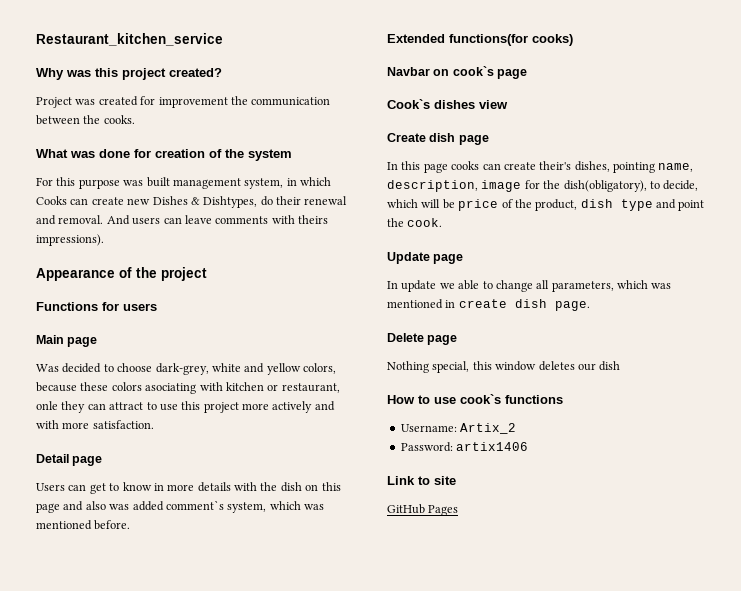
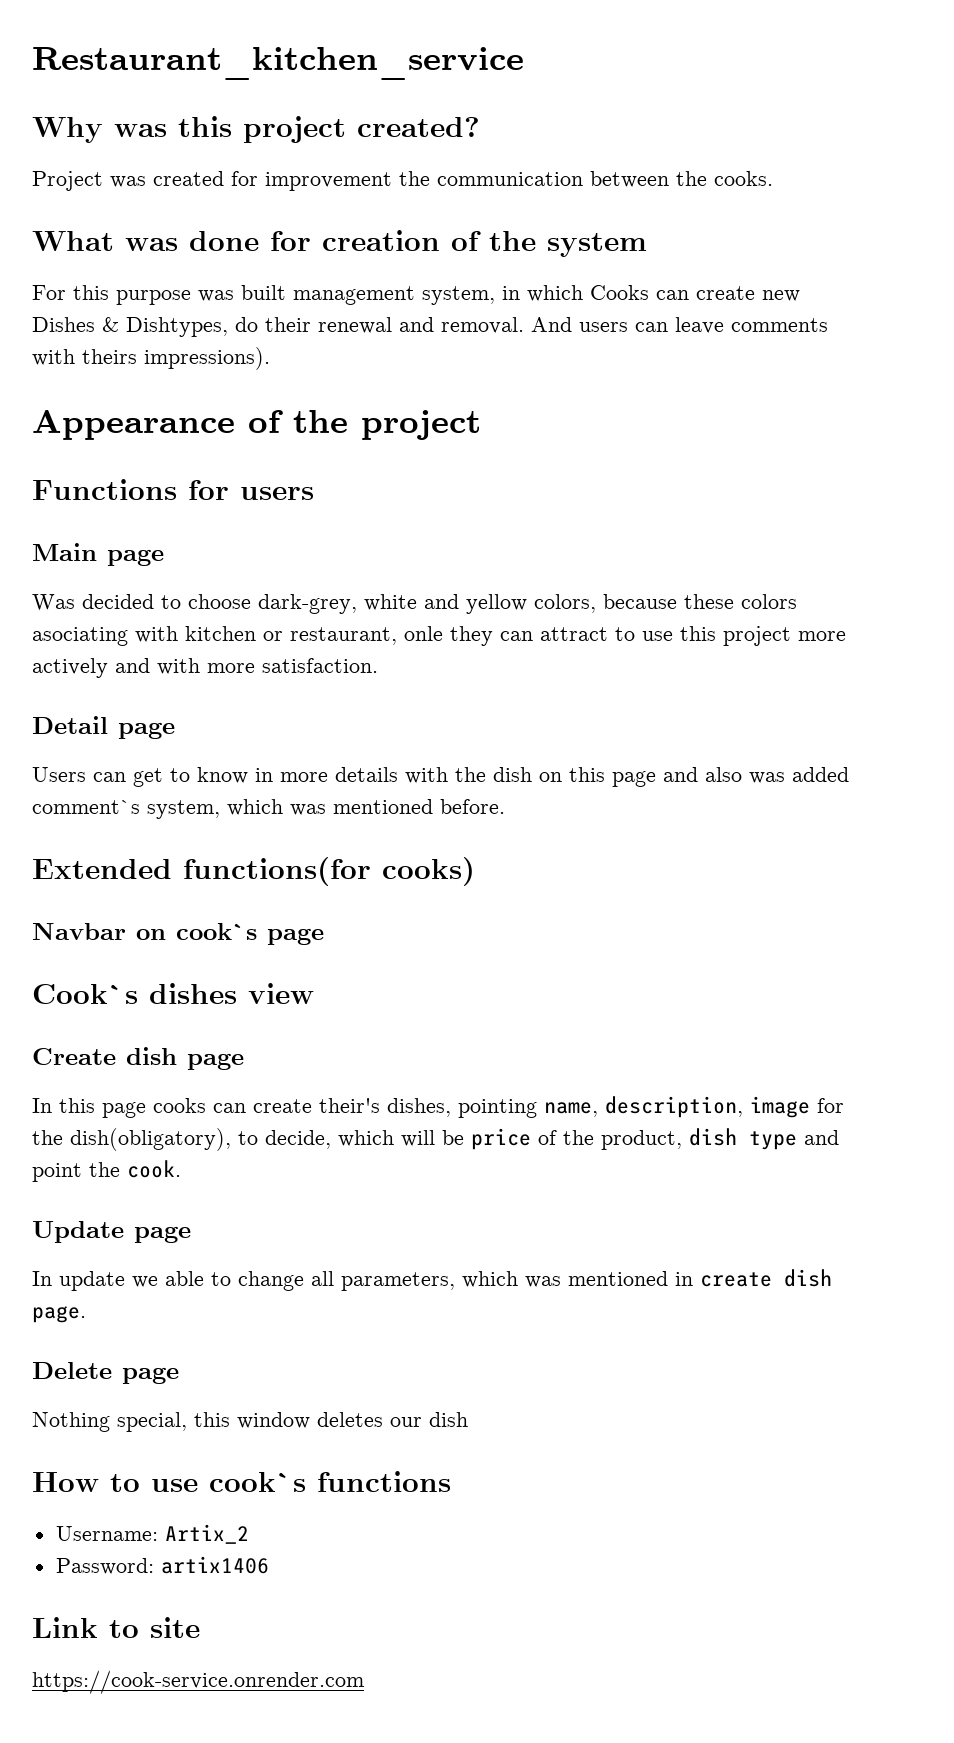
- GitHub Pages
+ https://cook-service.onrender.com

